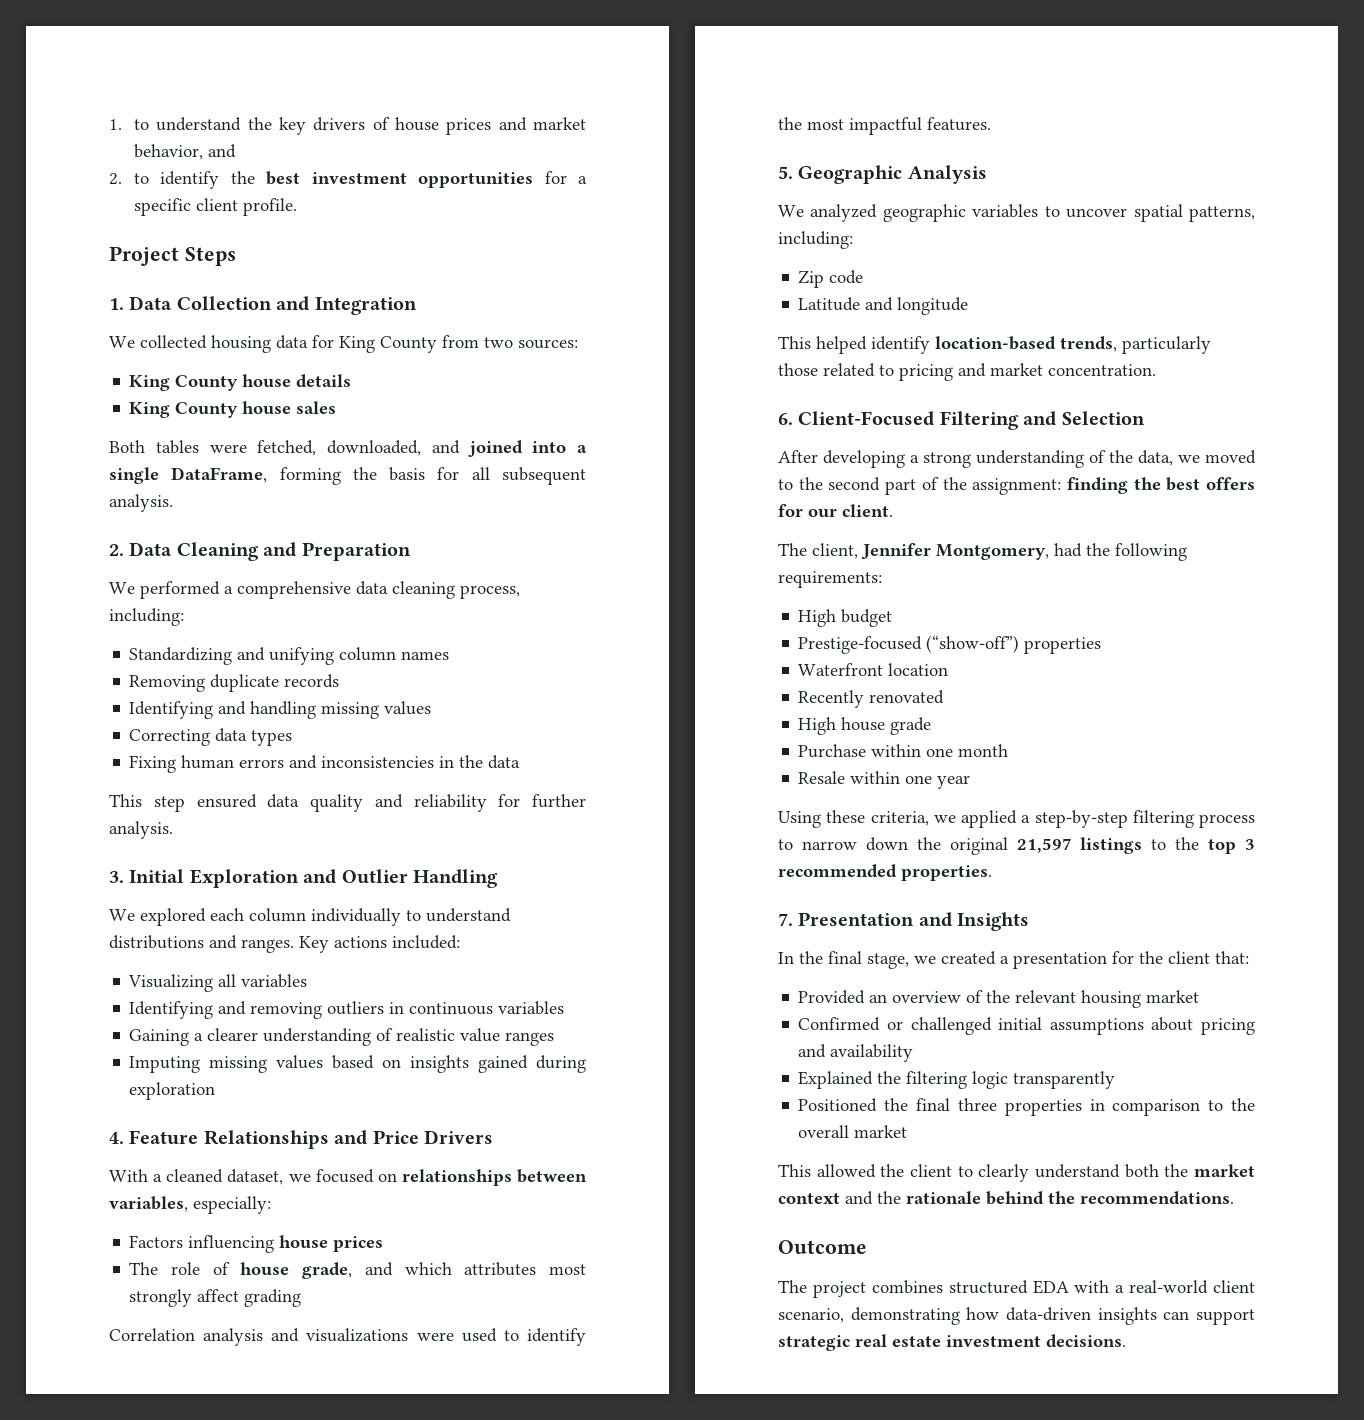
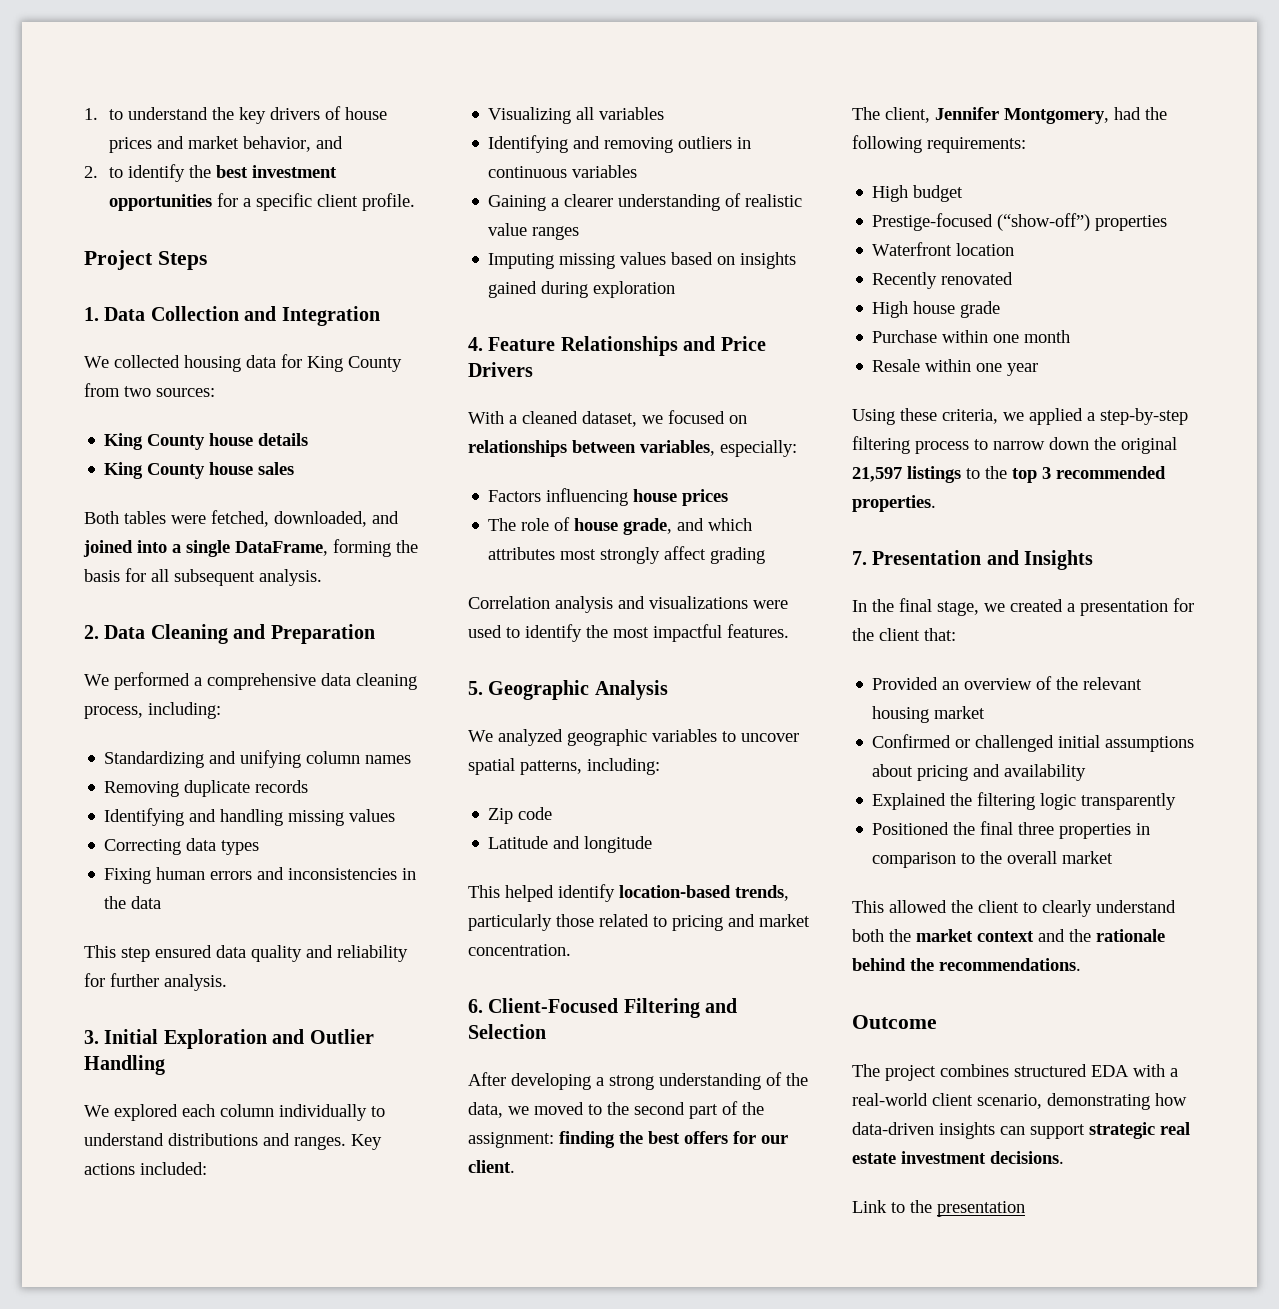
+ Link to the presentation

